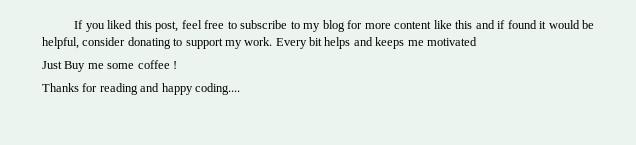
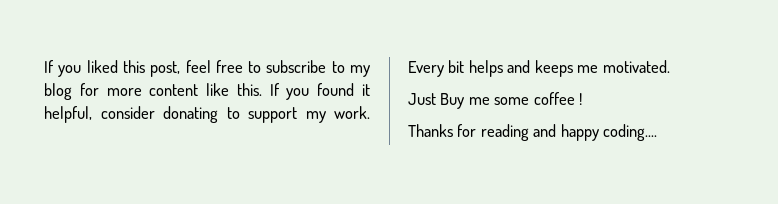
- If you liked this post, feel free to subscribe to my blog for more content like this and if found it would be helpful, consider donating to support my work.
+ If you liked this post, feel free to subscribe to my blog for more content like this. If you found it helpful, consider donating to support my work.
- Every bit helps and keeps me motivated
+ Every bit helps and keeps me motivated.

